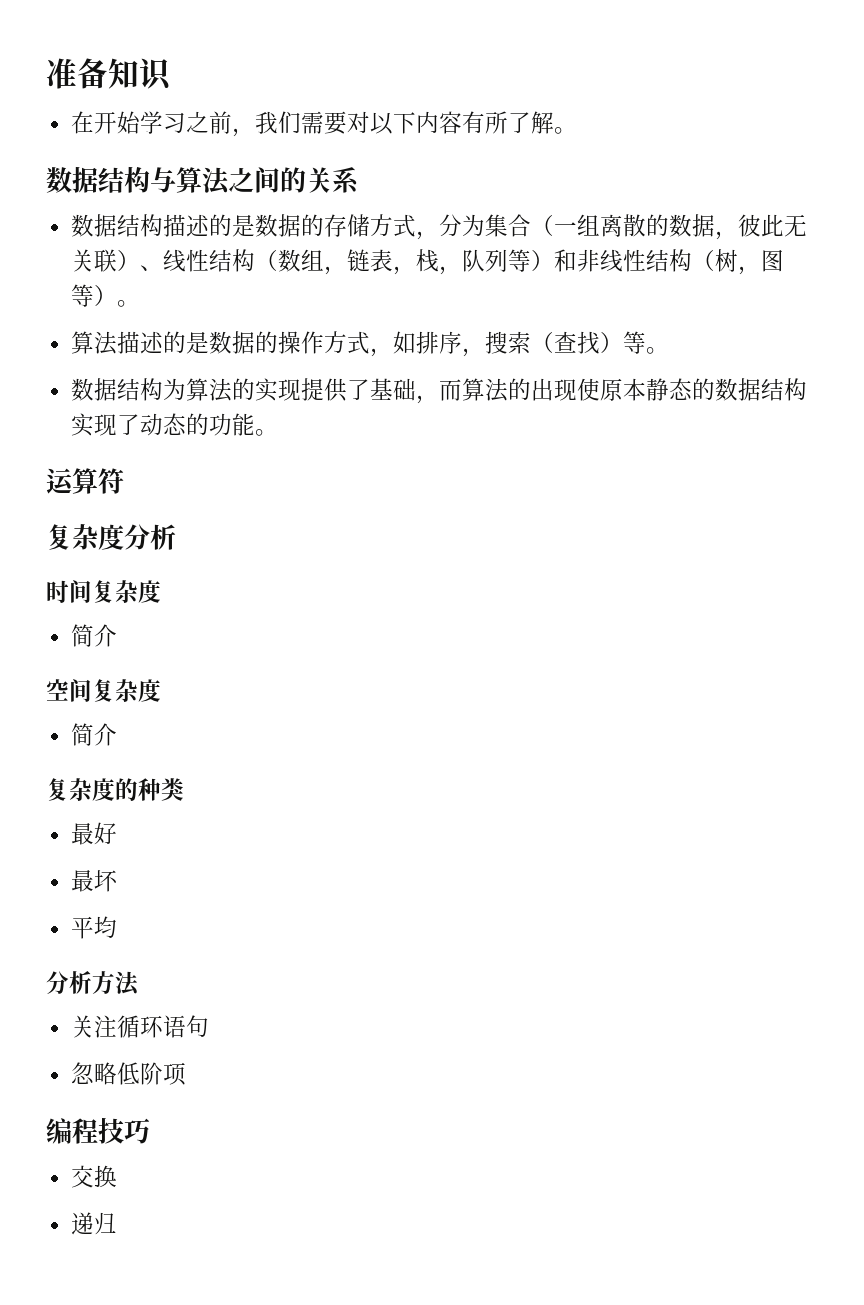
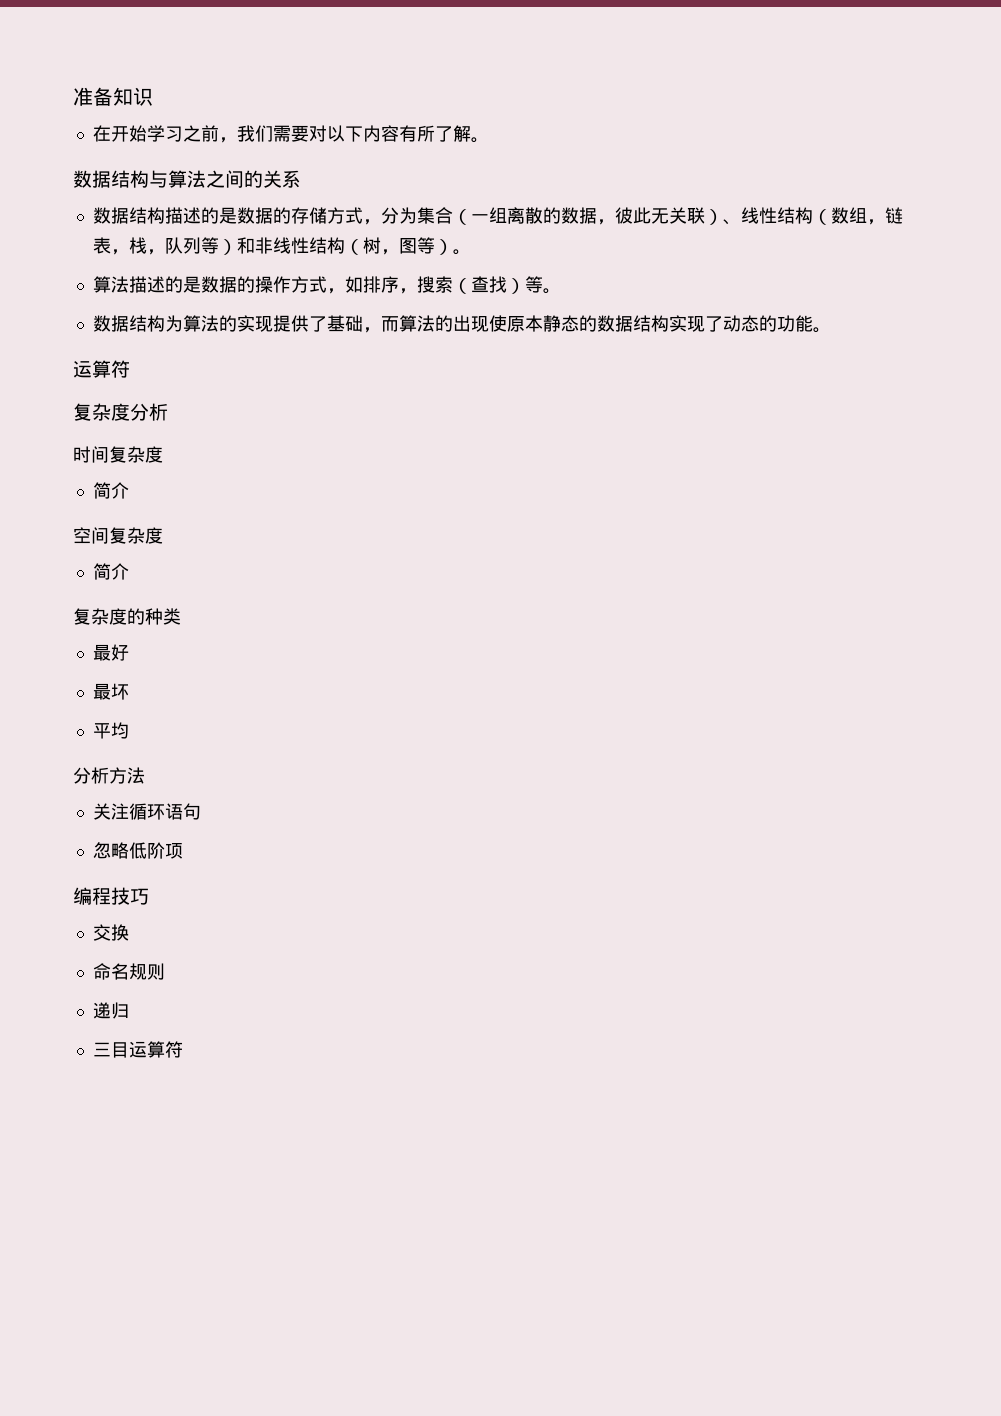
+ 命名规则
+ 三目运算符

